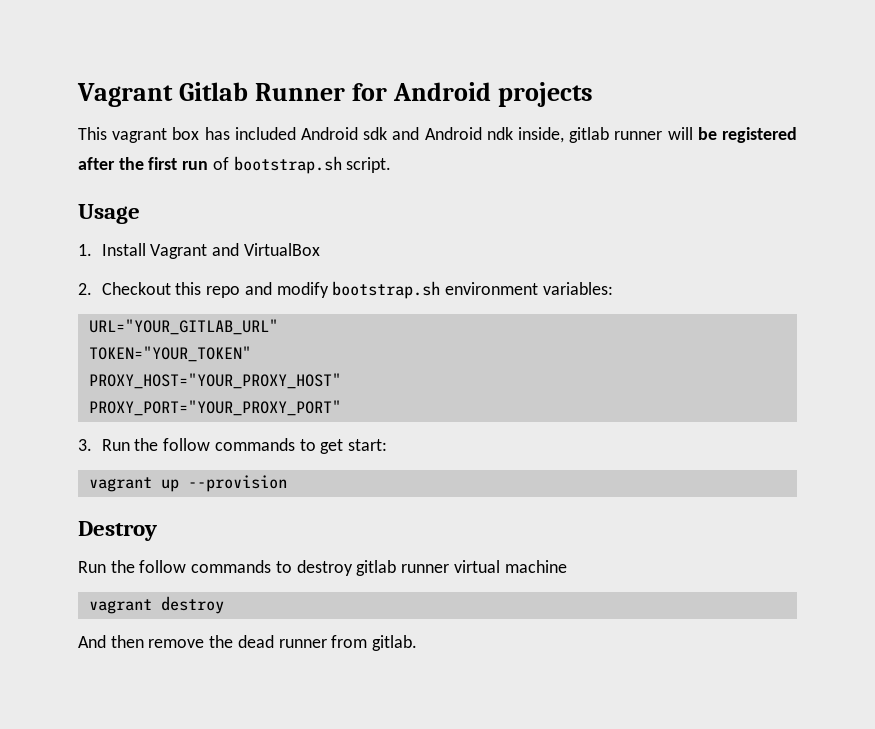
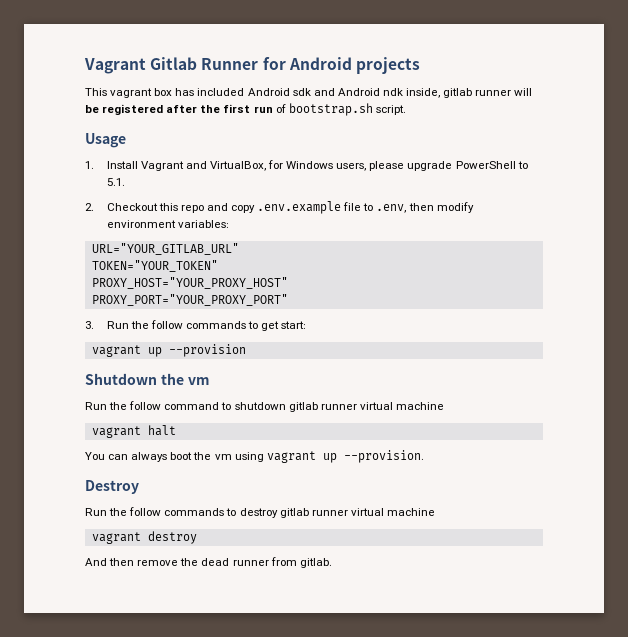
- 1. Install Vagrant and VirtualBox
+ 1. Install Vagrant and VirtualBox, for Windows users, please upgrade PowerShell to 5.1.
- 2. Checkout this repo and modify bootstrap.sh environment variables:
+ 2. Checkout this repo and copy .env.example file to .env, then modify environment variables:
+ Shutdown the vm
+ Run the follow command to shutdown gitlab runner virtual machine
+ vagrant halt
+ You can always boot the vm using vagrant up --provision.

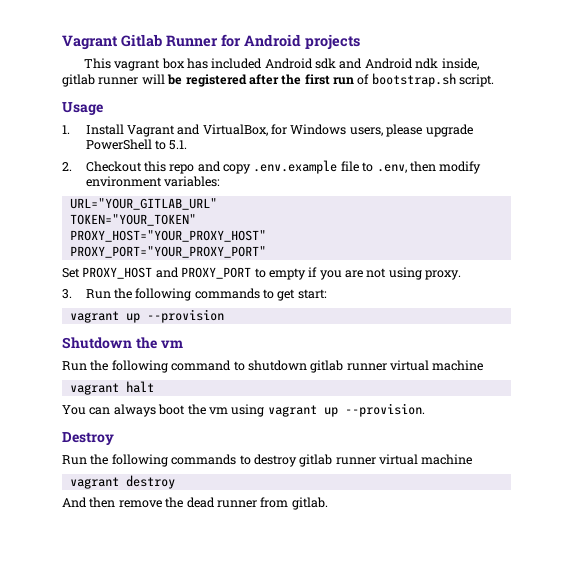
+ Set PROXY_HOST and PROXY_PORT to empty if you are not using proxy.
- 3. Run the follow commands to get start:
+ 3. Run the following commands to get start:
- Run the follow command to shutdown gitlab runner virtual machine
+ Run the following command to shutdown gitlab runner virtual machine
- Run the follow commands to destroy gitlab runner virtual machine
+ Run the following commands to destroy gitlab runner virtual machine

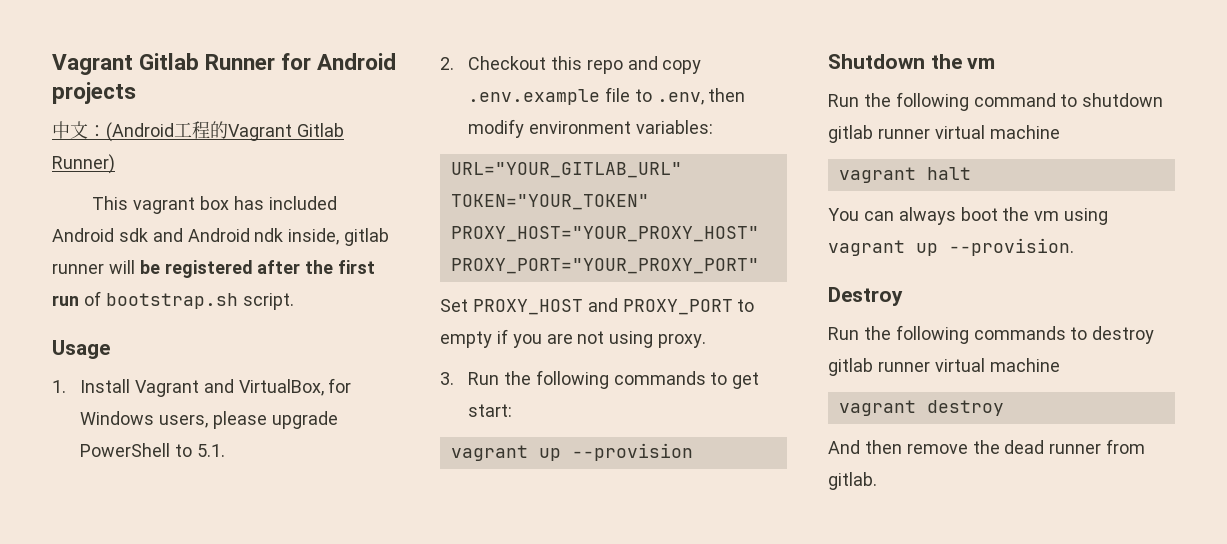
+ 中文：(Android工程的Vagrant Gitlab Runner)

